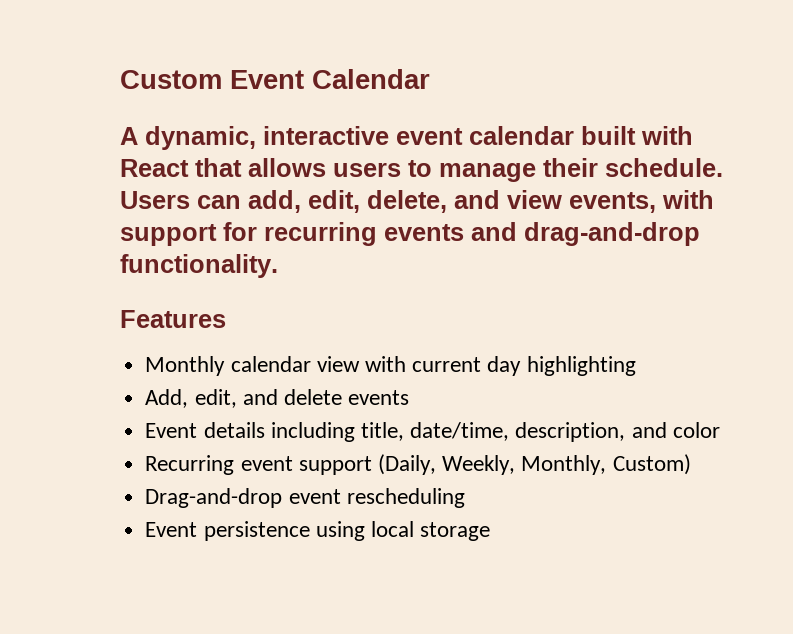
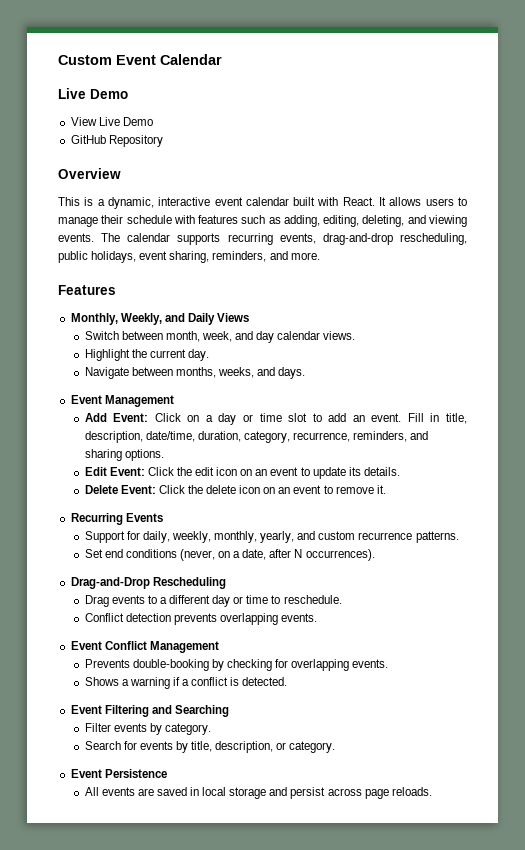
  Custom Event Calendar
- A dynamic, interactive event calendar built with React that allows users to manage their schedule. Users can add, edit, delete, and view events, with support for recurring events and drag-and-drop functionality.
+ Live Demo
+ View Live Demo
+ GitHub Repository
+ Overview
+ This is a dynamic, interactive event calendar built with React. It allows users to manage their schedule with features such as adding, editing, deleting, and viewing events. The calendar supports recurring events, drag-and-drop rescheduling, public holidays, event sharing, reminders, and more.
  Features
- Monthly calendar view with current day highlighting
- Add, edit, and delete events
- Event details including title, date/time, description, and color
- Recurring event support (Daily, Weekly, Monthly, Custom)
- Drag-and-drop event rescheduling
- Event persistence using local storage
+ Monthly, Weekly, and Daily Views
+ Switch between month, week, and day calendar views.
+ Highlight the current day.
+ Navigate between months, weeks, and days.
+ Event Management
+ Add Event: Click on a day or time slot to add an event. Fill in title, description, date/time, duration, category, recurrence, reminders, and sharing options.
+ Edit Event: Click the edit icon on an event to update its details.
+ Delete Event: Click the delete icon on an event to remove it.
+ Recurring Events
+ Support for daily, weekly, monthly, yearly, and custom recurrence patterns.
+ Set end conditions (never, on a date, after N occurrences).
+ Drag-and-Drop Rescheduling
+ Drag events to a different day or time to reschedule.
+ Conflict detection prevents overlapping events.
+ Event Conflict Management
+ Prevents double-booking by checking for overlapping events.
+ Shows a warning if a conflict is detected.
+ Event Filtering and Searching
+ Filter events by category.
+ Search for events by title, description, or category.
+ Event Persistence
+ All events are saved in local storage and persist across page reloads.

